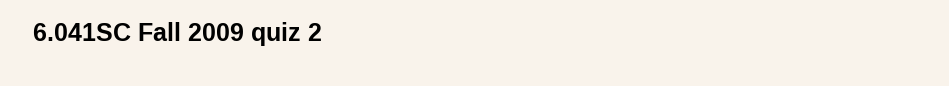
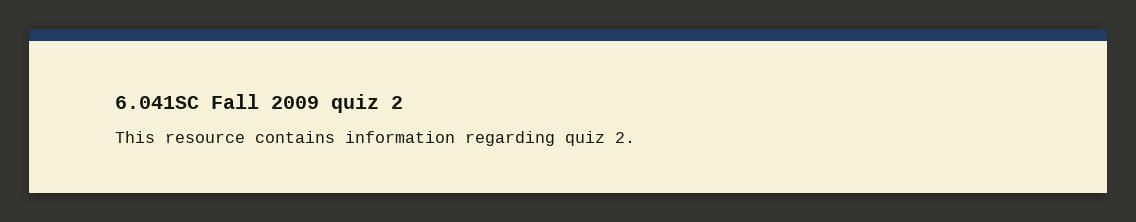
+ This resource contains information regarding quiz 2.

